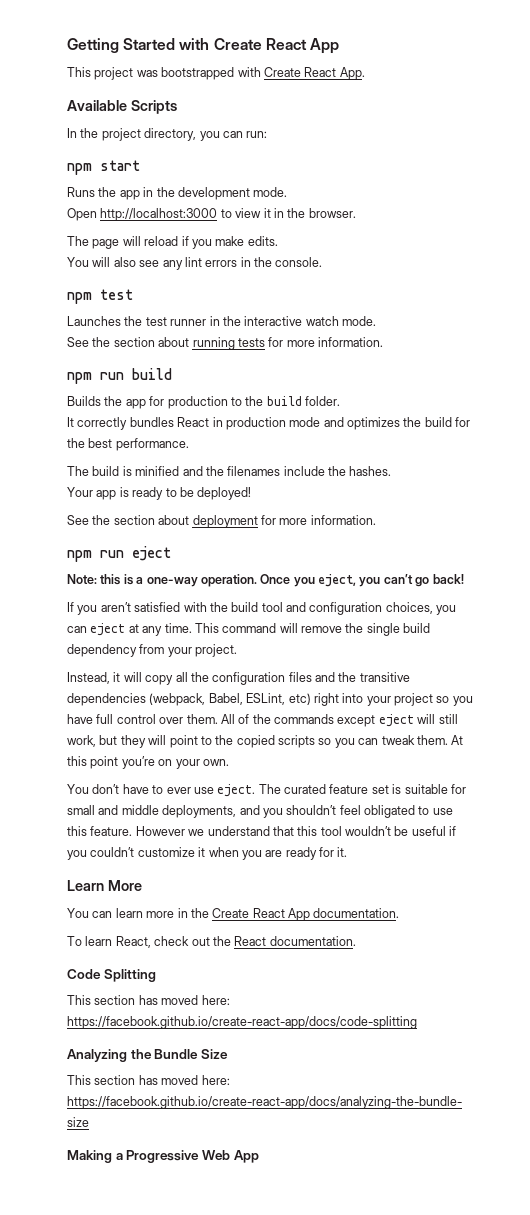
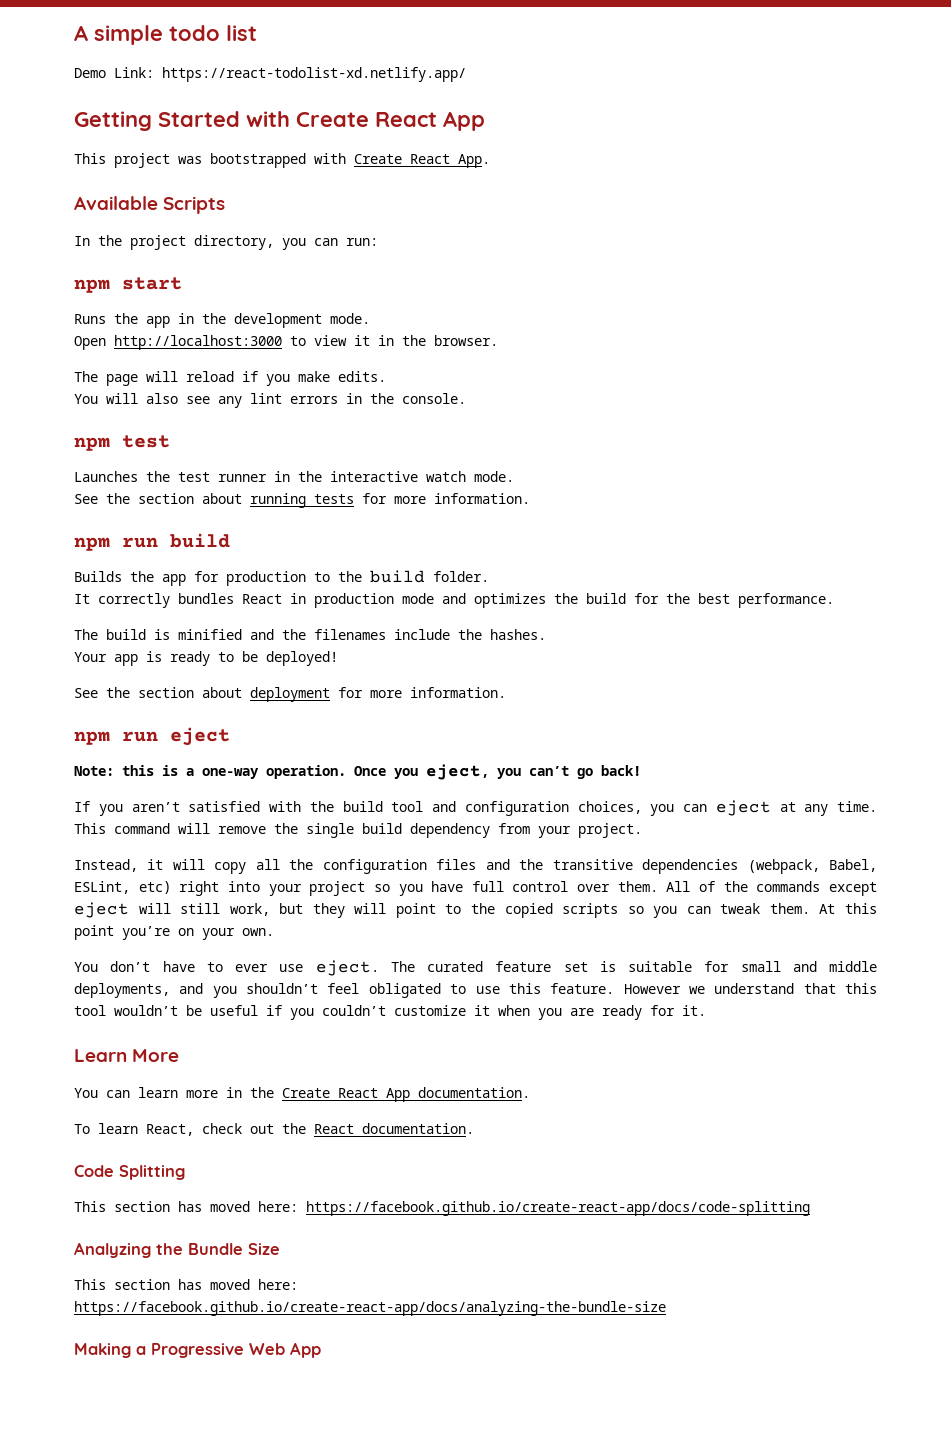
+ A simple todo list
+ Demo Link: https://react-todolist-xd.netlify.app/

